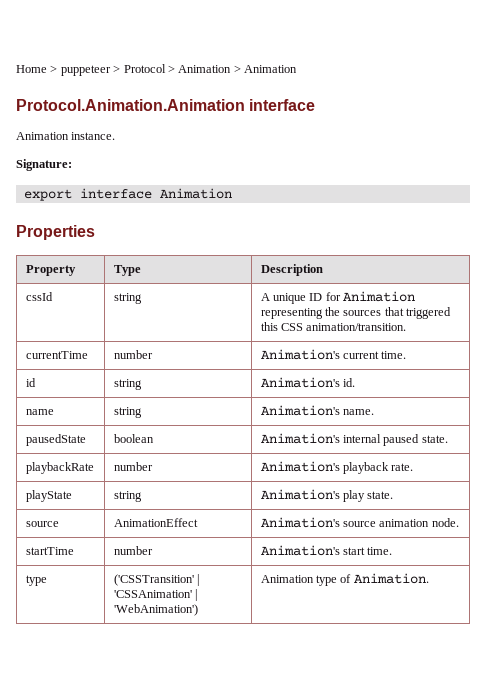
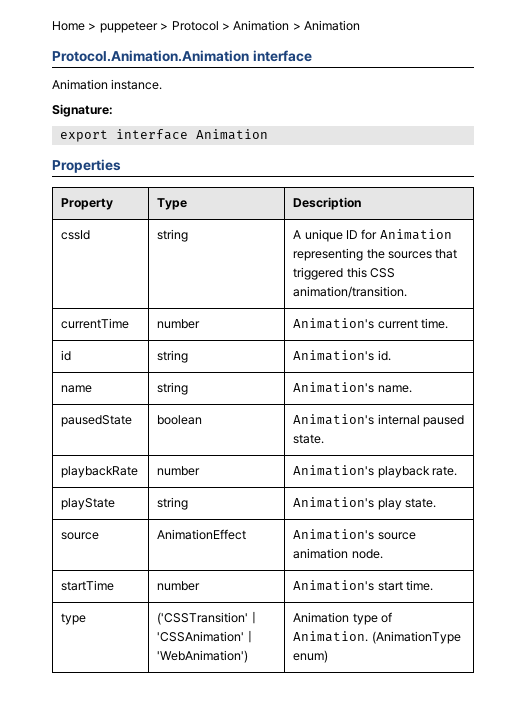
- type | ('CSSTransition' | 'CSSAnimation' | 'WebAnimation') | Animation type of Animation.
+ type | ('CSSTransition' | 'CSSAnimation' | 'WebAnimation') | Animation type of Animation. (AnimationType enum)

